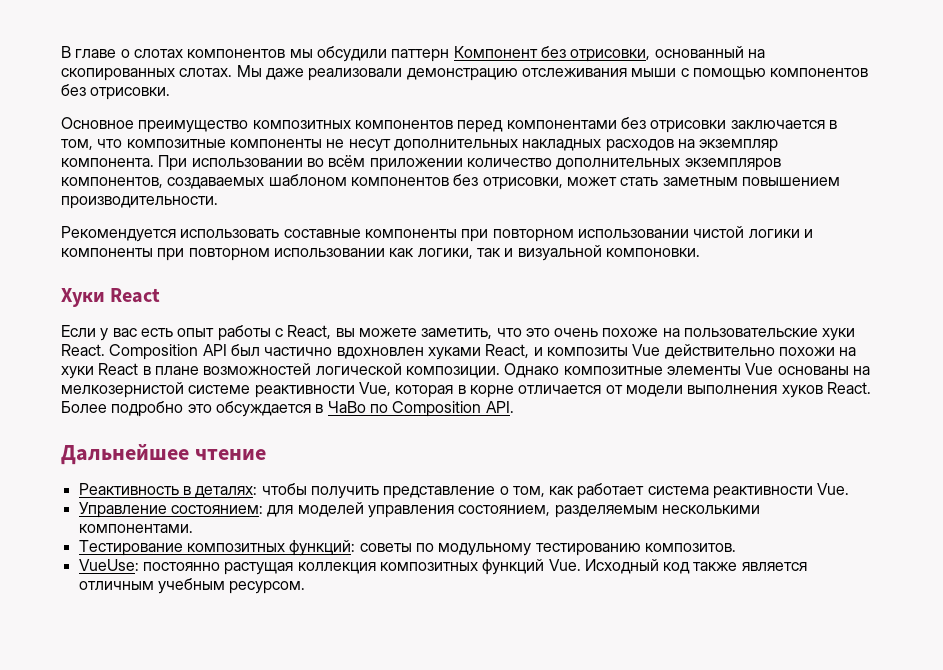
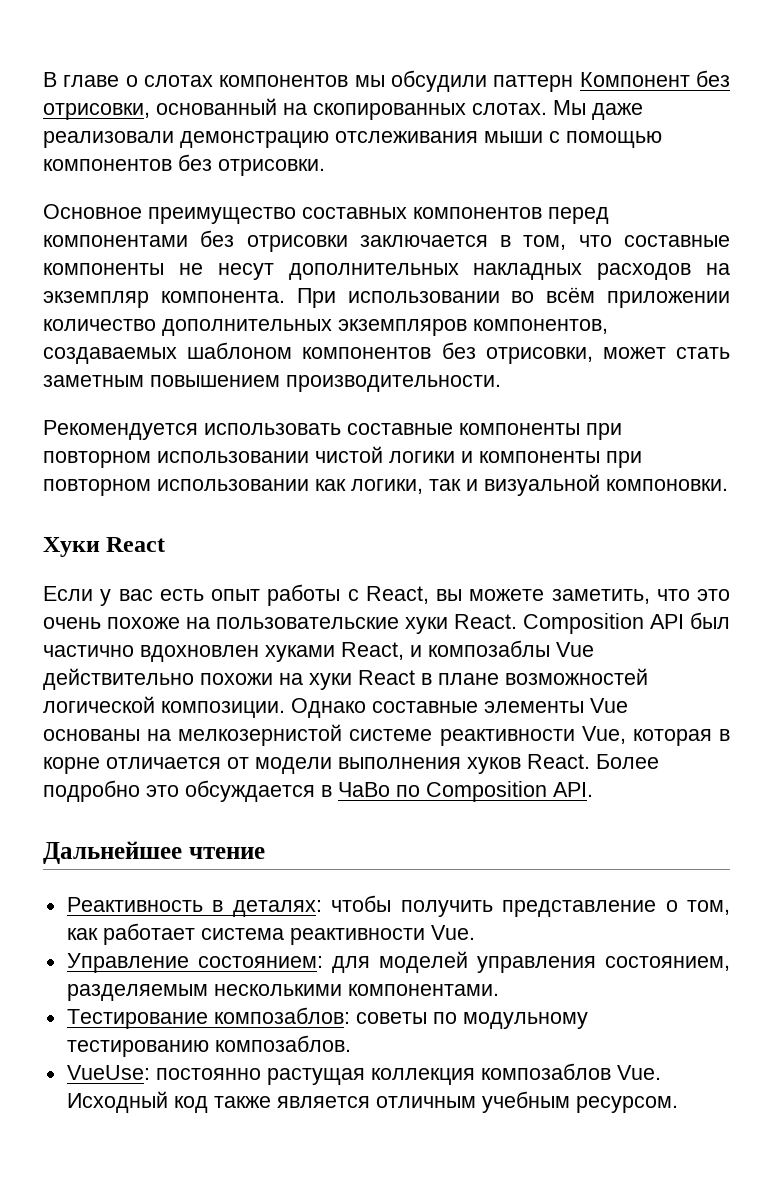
- Основное преимущество композитных компонентов перед компонентами без отрисовки заключается в том, что композитные компоненты не несут дополнительных накладных расходов на экземпляр компонента.
+ Основное преимущество составных компонентов перед компонентами без отрисовки заключается в том, что составные компоненты не несут дополнительных накладных расходов на экземпляр компонента.
- Composition API был частично вдохновлен хуками React, и композиты Vue действительно похожи на хуки React в плане возможностей логической композиции.
+ Composition API был частично вдохновлен хуками React, и композаблы Vue действительно похожи на хуки React в плане возможностей логической композиции.
- Однако композитные элементы Vue основаны на мелкозернистой системе реактивности Vue, которая в корне отличается от модели выполнения хуков React.
+ Однако составные элементы Vue основаны на мелкозернистой системе реактивности Vue, которая в корне отличается от модели выполнения хуков React.
- Тестирование композитных функций: советы по модульному тестированию композитов.
+ Тестирование композаблов: советы по модульному тестированию композаблов.
- VueUse: постоянно растущая коллекция композитных функций Vue. Исходный код также является отличным учебным ресурсом.
+ VueUse: постоянно растущая коллекция композаблов Vue. Исходный код также является отличным учебным ресурсом.

